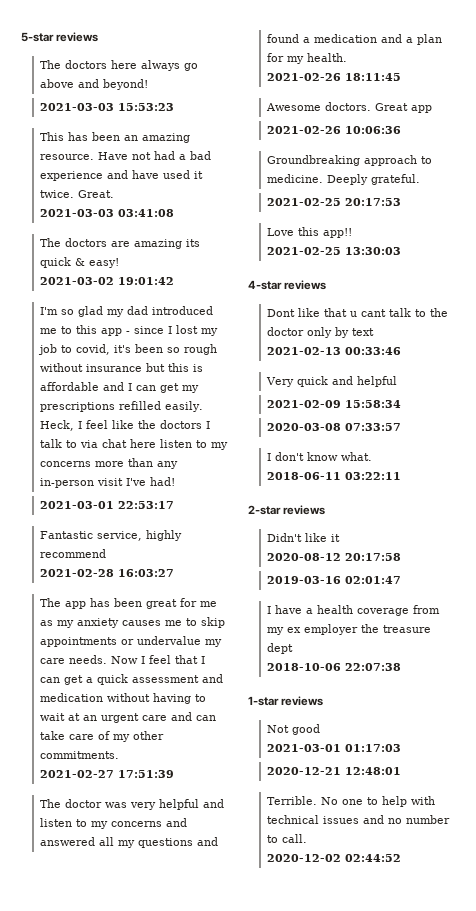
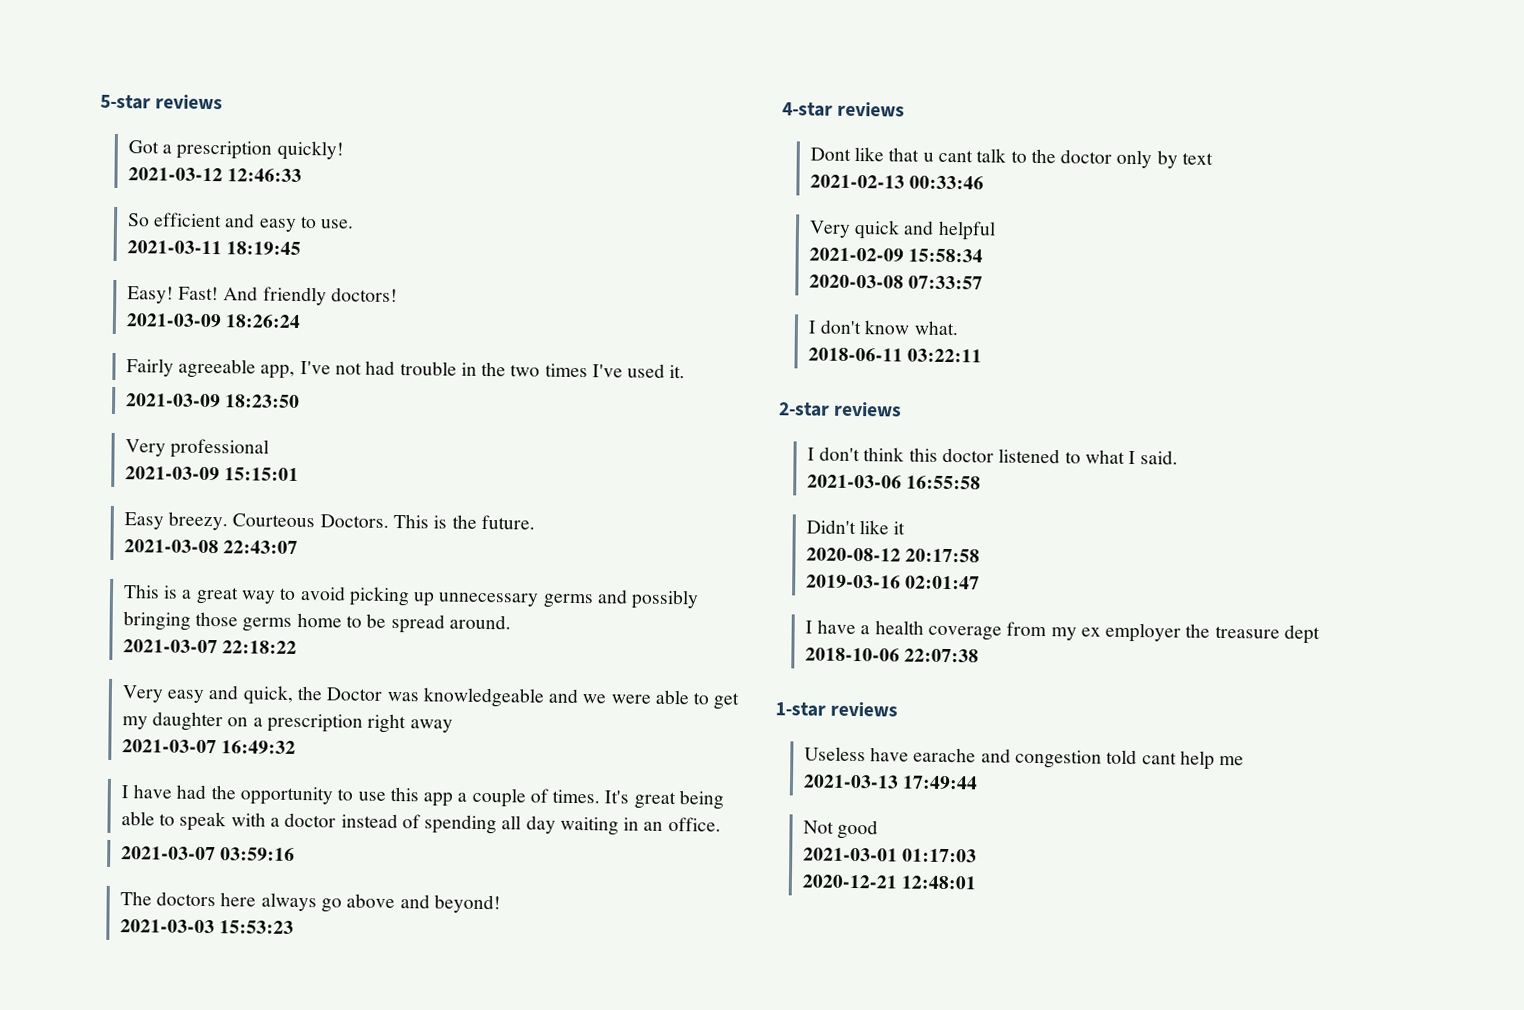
+ Got a prescription quickly!
+ 2021-03-12 12:46:33
+ So efficient and easy to use.
+ 2021-03-11 18:19:45
+ Easy! Fast! And friendly doctors!
+ 2021-03-09 18:26:24
+ Fairly agreeable app, I've not had trouble in the two times I've used it.
+ 2021-03-09 18:23:50
+ Very professional
+ 2021-03-09 15:15:01
+ Easy breezy. Courteous Doctors. This is the future.
+ 2021-03-08 22:43:07
+ This is a great way to avoid picking up unnecessary germs and possibly bringing those germs home to be spread around.
+ 2021-03-07 22:18:22
+ Very easy and quick, the Doctor was knowledgeable and we were able to get my daughter on a prescription right away
+ 2021-03-07 16:49:32
+ I have had the opportunity to use this app a couple of times. It's great being able to speak with a doctor instead of spending all day waiting in an office.
+ 2021-03-07 03:59:16
- This has been an amazing resource. Have not had a bad experience and have used it twice. Great.
- 2021-03-03 03:41:08
- The doctors are amazing its quick & easy!
- 2021-03-02 19:01:42
- I'm so glad my dad introduced me to this app - since I lost my job to covid, it's been so rough without insurance but this is affordable and I can get my prescriptions refilled easily. Heck, I feel like the doctors I talk to via chat here listen to my concerns more than any in-person visit I've had!
- 2021-03-01 22:53:17
- Fantastic service, highly recommend
- 2021-02-28 16:03:27
- The app has been great for me as my anxiety causes me to skip appointments or undervalue my care needs. Now I feel that I can get a quick assessment and medication without having to wait at an urgent care and can take care of my other commitments.
- 2021-02-27 17:51:39
- The doctor was very helpful and listen to my concerns and answered all my questions and found a medication and a plan for my health.
- 2021-02-26 18:11:45
- Awesome doctors. Great app
- 2021-02-26 10:06:36
- Groundbreaking approach to medicine. Deeply grateful.
- 2021-02-25 20:17:53
- Love this app!!
- 2021-02-25 13:30:03
+ I don't think this doctor listened to what I said.
+ 2021-03-06 16:55:58
+ Useless have earache and congestion told cant help me
+ 2021-03-13 17:49:44
- Terrible. No one to help with technical issues and no number to call.
- 2020-12-02 02:44:52

